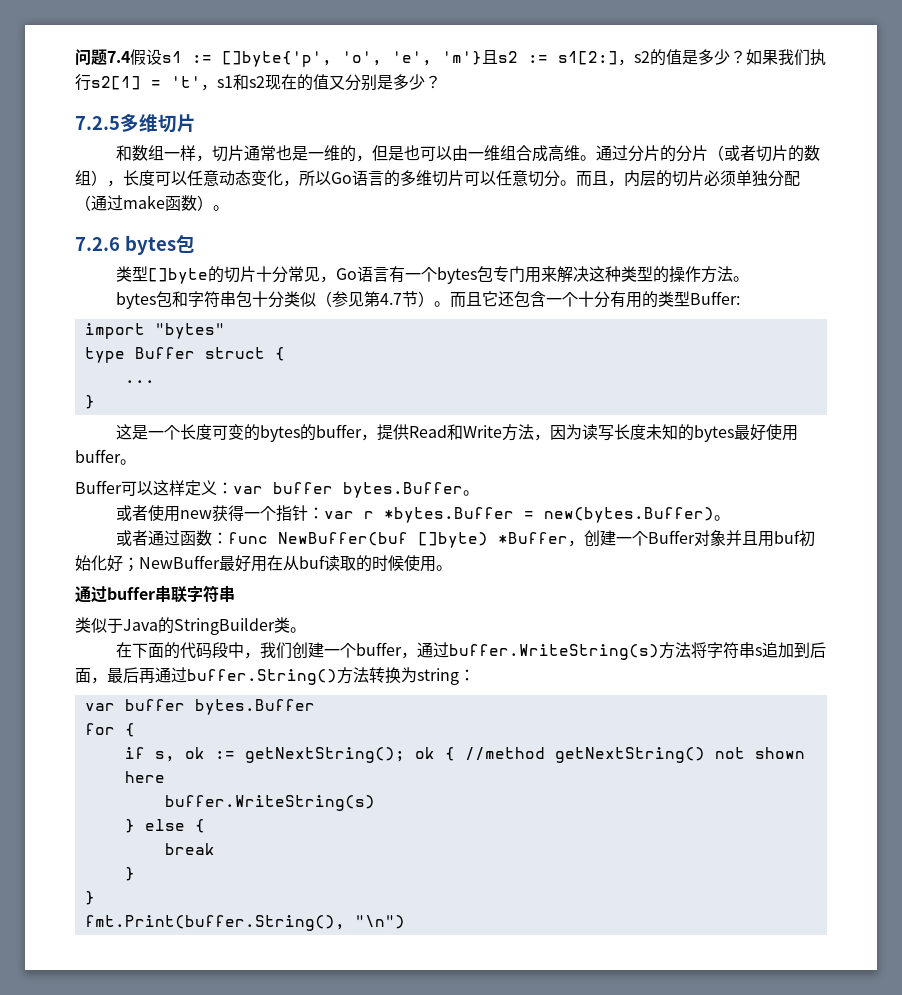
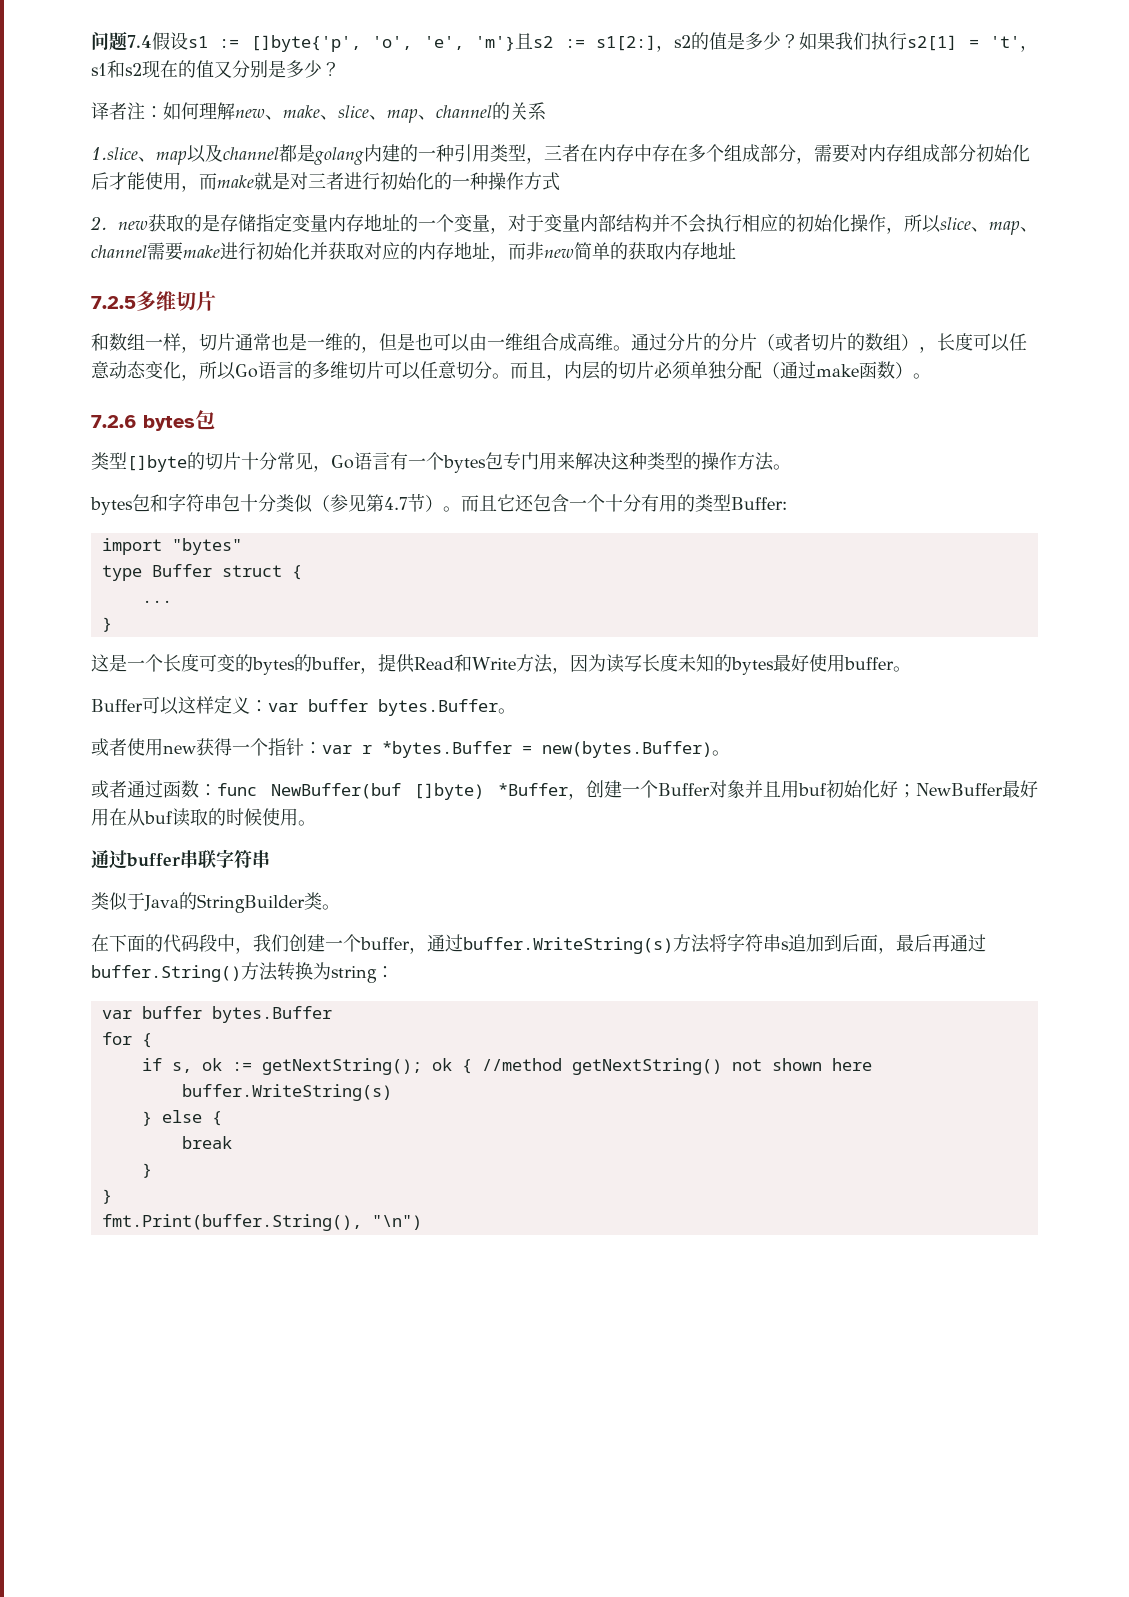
+ 译者注：如何理解new、make、slice、map、channel的关系
+ 1.slice、map以及channel都是golang内建的一种引用类型，三者在内存中存在多个组成部分，需要对内存组成部分初始化后才能使用，而make就是对三者进行初始化的一种操作方式
+ 2. new获取的是存储指定变量内存地址的一个变量，对于变量内部结构并不会执行相应的初始化操作，所以slice、map、channel需要make进行初始化并获取对应的内存地址，而非new简单的获取内存地址

